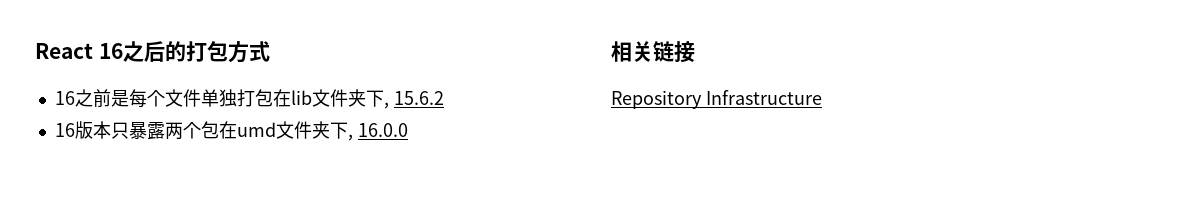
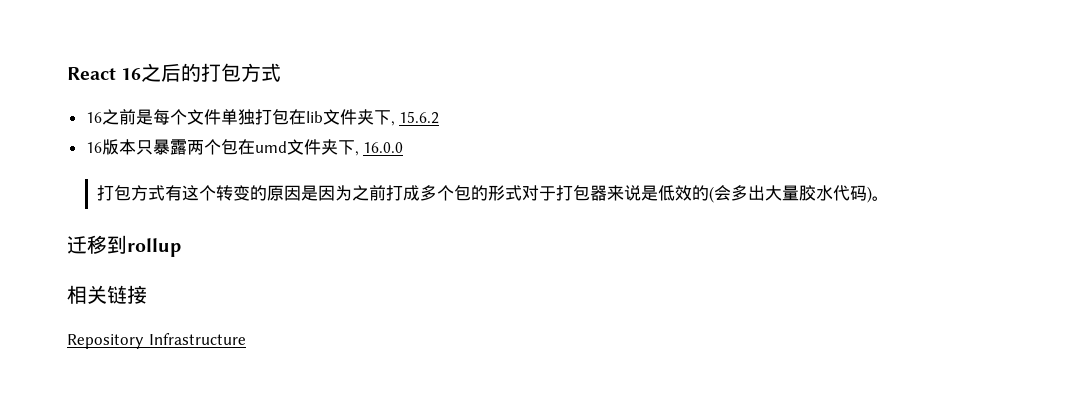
+ 打包方式有这个转变的原因是因为之前打成多个包的形式对于打包器来说是低效的(会多出大量胶水代码)。
+ 迁移到rollup

